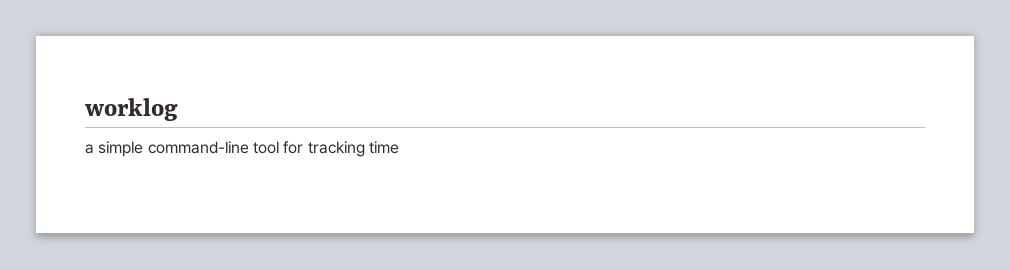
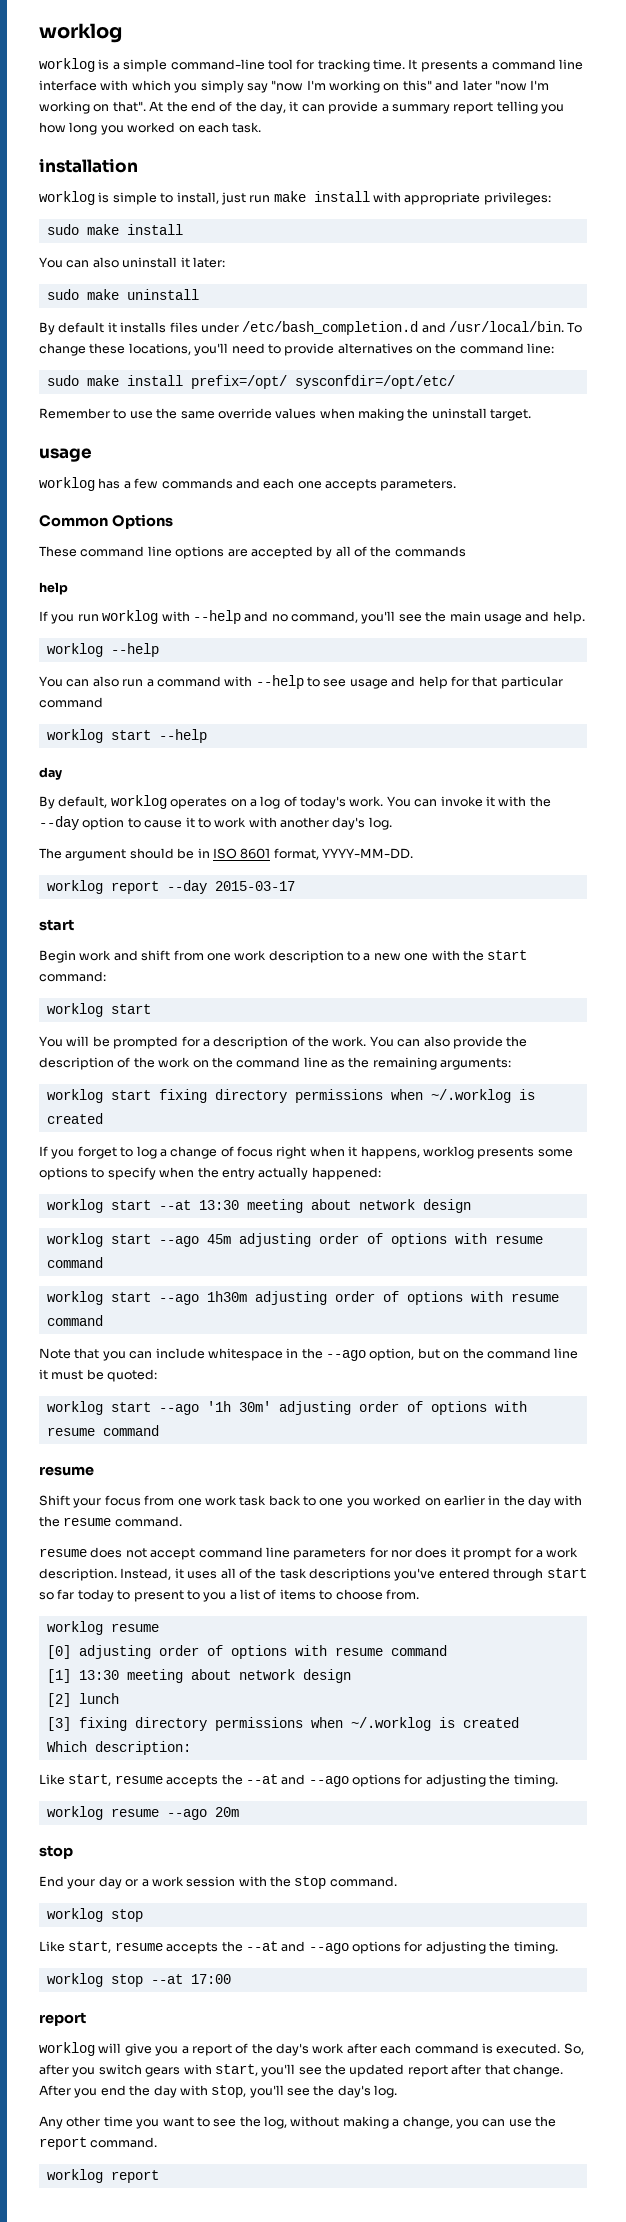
- a simple command-line tool for tracking time
+ worklog is a simple command-line tool for tracking time. It presents a command line interface with which you simply say "now I'm working on this" and later "now I'm working on that". At the end of the day, it can provide a summary report telling you how long you worked on each task.
+ installation
+ worklog is simple to install, just run make install with appropriate privileges:
+ sudo make install
+ You can also uninstall it later:
+ sudo make uninstall
+ By default it installs files under /etc/bash_completion.d and /usr/local/bin. To change these locations, you'll need to provide alternatives on the command line:
+ sudo make install prefix=/opt/ sysconfdir=/opt/etc/
+ Remember to use the same override values when making the uninstall target.
+ usage
+ worklog has a few commands and each one accepts parameters.
+ Common Options
+ These command line options are accepted by all of the commands
+ help
+ If you run worklog with --help and no command, you'll see the main usage and help.
+ worklog --help
+ You can also run a command with --help to see usage and help for that particular command
+ worklog start --help
+ day
+ By default, worklog operates on a log of today's work. You can invoke it with the --day option to cause it to work with another day's log.
+ The argument should be in ISO 8601 format, YYYY-MM-DD.
+ worklog report --day 2015-03-17
+ start
+ Begin work and shift from one work description to a new one with the start command:
+ worklog start
+ You will be prompted for a description of the work. You can also provide the description of the work on the command line as the remaining arguments:
+ worklog start fixing directory permissions when ~/.worklog is created
+ If you forget to log a change of focus right when it happens, worklog presents some options to specify when the entry actually happened:
+ worklog start --at 13:30 meeting about network design
+ worklog start --ago 45m adjusting order of options with resume command
+ worklog start --ago 1h30m adjusting order of options with resume command
+ Note that you can include whitespace in the --ago option, but on the command line it must be quoted:
+ worklog start --ago '1h 30m' adjusting order of options with resume command
+ resume
+ Shift your focus from one work task back to one you worked on earlier in the day with the resume command.
+ resume does not accept command line parameters for nor does it prompt for a work description. Instead, it uses all of the task descriptions you've entered through start so far today to present to you a list of items to choose from.
+ worklog resume
+ [0] adjusting order of options with resume command
+ [1] 13:30 meeting about network design
+ [2] lunch
+ [3] fixing directory permissions when ~/.worklog is created
+ Which description:
+ Like start, resume accepts the --at and --ago options for adjusting the timing.
+ worklog resume --ago 20m
+ stop
+ End your day or a work session with the stop command.
+ worklog stop
+ Like start, resume accepts the --at and --ago options for adjusting the timing.
+ worklog stop --at 17:00
+ report
+ worklog will give you a report of the day's work after each command is executed. So, after you switch gears with start, you'll see the updated report after that change. After you end the day with stop, you'll see the day's log.
+ Any other time you want to see the log, without making a change, you can use the report command.
+ worklog report

